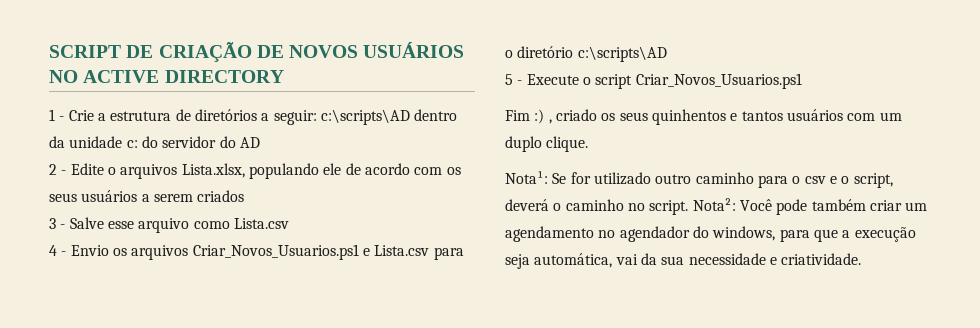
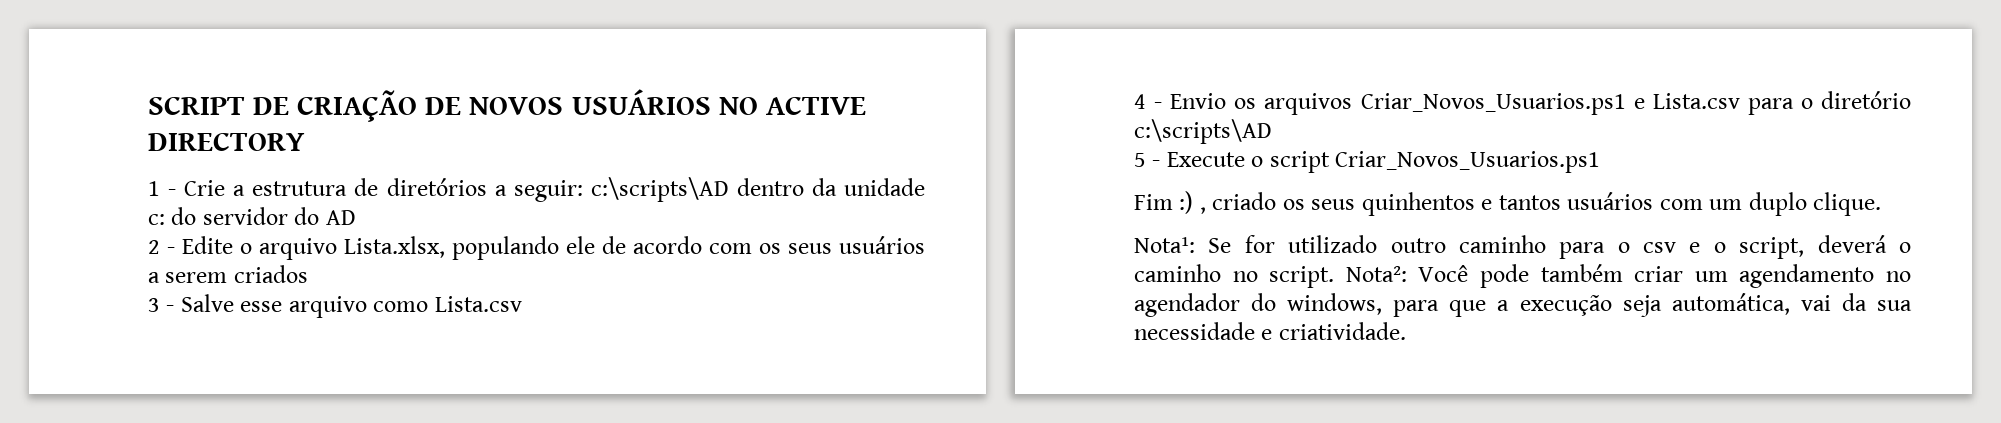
- 2 - Edite o arquivos Lista.xlsx, populando ele de acordo com os seus usuários a serem criados
+ 2 - Edite o arquivo Lista.xlsx, populando ele de acordo com os seus usuários a serem criados

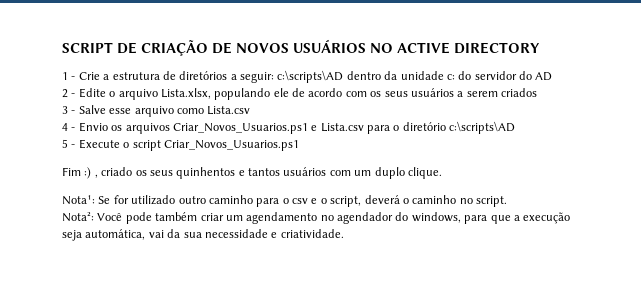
- Nota¹: Se for utilizado outro caminho para o csv e o script, deverá o caminho no script. Nota²: Você pode também criar um agendamento no agendador do windows, para que a execução seja automática, vai da sua necessidade e criatividade.
+ Nota¹: Se for utilizado outro caminho para o csv e o script, deverá o caminho no script.
+ Nota²: Você pode também criar um agendamento no agendador do windows, para que a execução seja automática, vai da sua necessidade e criatividade.

